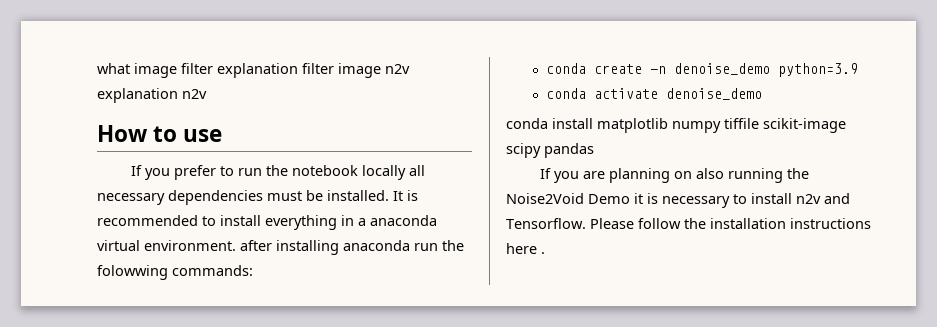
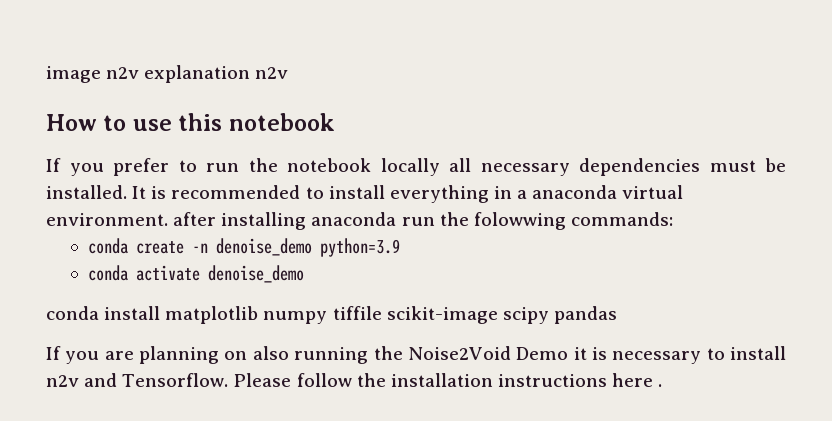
- what image filter explanation filter image n2v explanation n2v
+ image n2v explanation n2v
- How to use
+ How to use this notebook

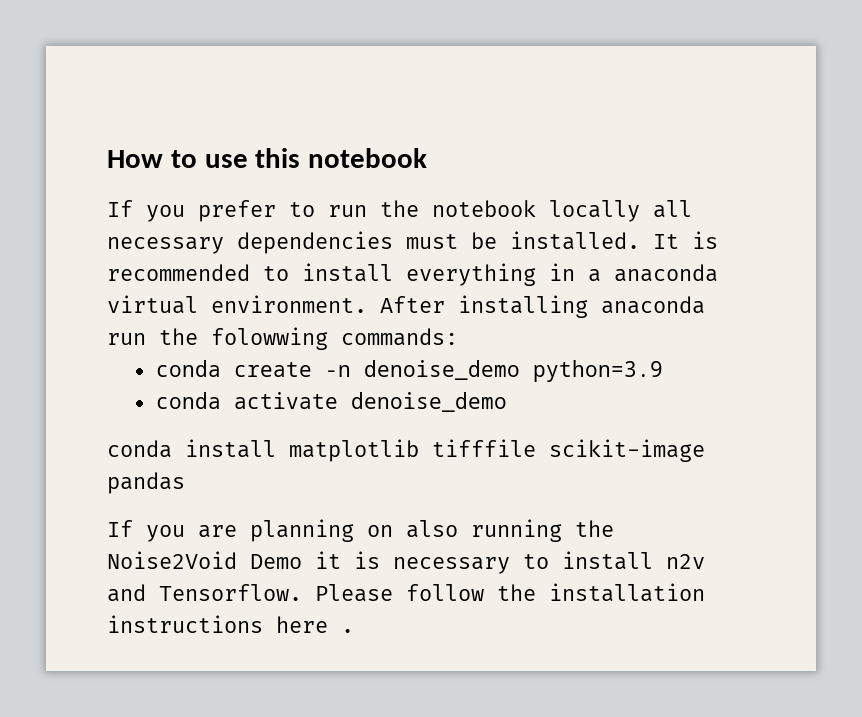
- image n2v explanation n2v
- It is recommended to install everything in a anaconda virtual environment. after installing anaconda run the folowwing commands:
+ It is recommended to install everything in a anaconda virtual environment. After installing anaconda run the folowwing commands:
- conda install matplotlib numpy tiffile scikit-image scipy pandas
+ conda install matplotlib tifffile scikit-image pandas

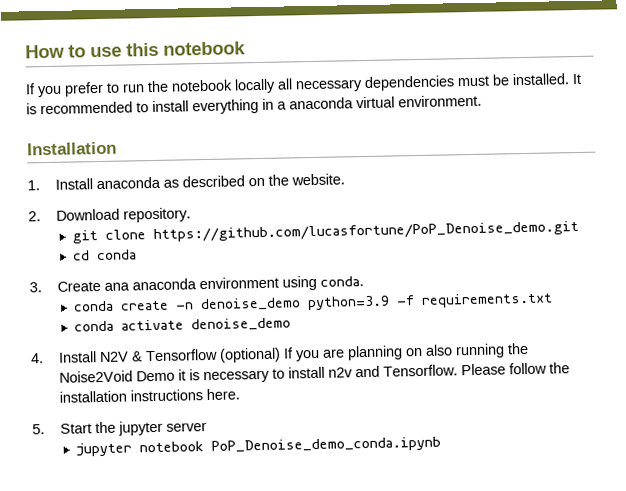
- It is recommended to install everything in a anaconda virtual environment. After installing anaconda run the folowwing commands:
+ It is recommended to install everything in a anaconda virtual environment.
+ Installation
+ 1. Install anaconda as described on the website.
+ 2. Download repository.
+ git clone https://github.com/lucasfortune/PoP_Denoise_demo.git
+ cd conda
+ 3. Create ana anaconda environment using conda.
- conda create -n denoise_demo python=3.9
+ conda create -n denoise_demo python=3.9 -f requirements.txt
- conda install matplotlib tifffile scikit-image pandas
- If you are planning on also running the Noise2Void Demo it is necessary to install n2v and Tensorflow.
+ 4. Install N2V & Tensorflow (optional) If you are planning on also running the Noise2Void Demo it is necessary to install n2v and Tensorflow.
- Please follow the installation instructions here .
+ Please follow the installation instructions here.
+ 5. Start the jupyter server
+ jupyter notebook PoP_Denoise_demo_conda.ipynb

